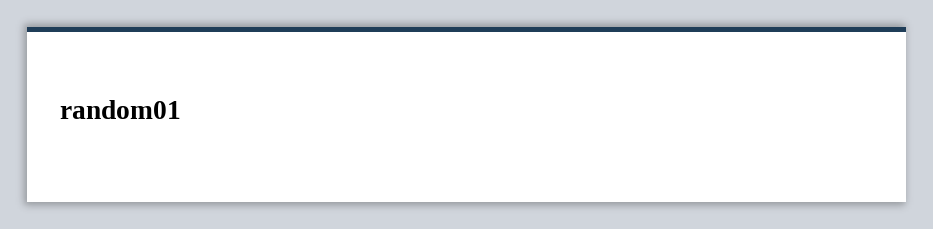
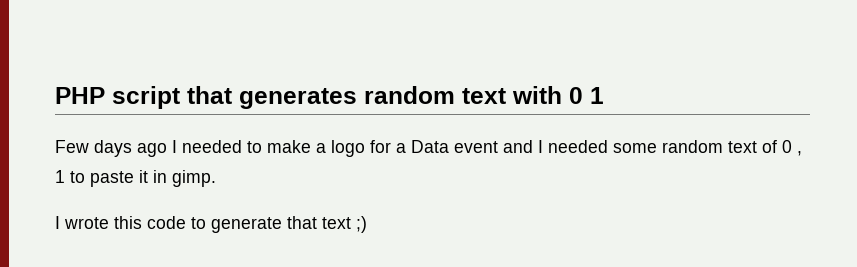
- random01
+ PHP script that generates random text with 0 1
+ Few days ago I needed to make a logo for a Data event and I needed some random text of 0 , 1 to paste it in gimp.
+ I wrote this code to generate that text ;)

